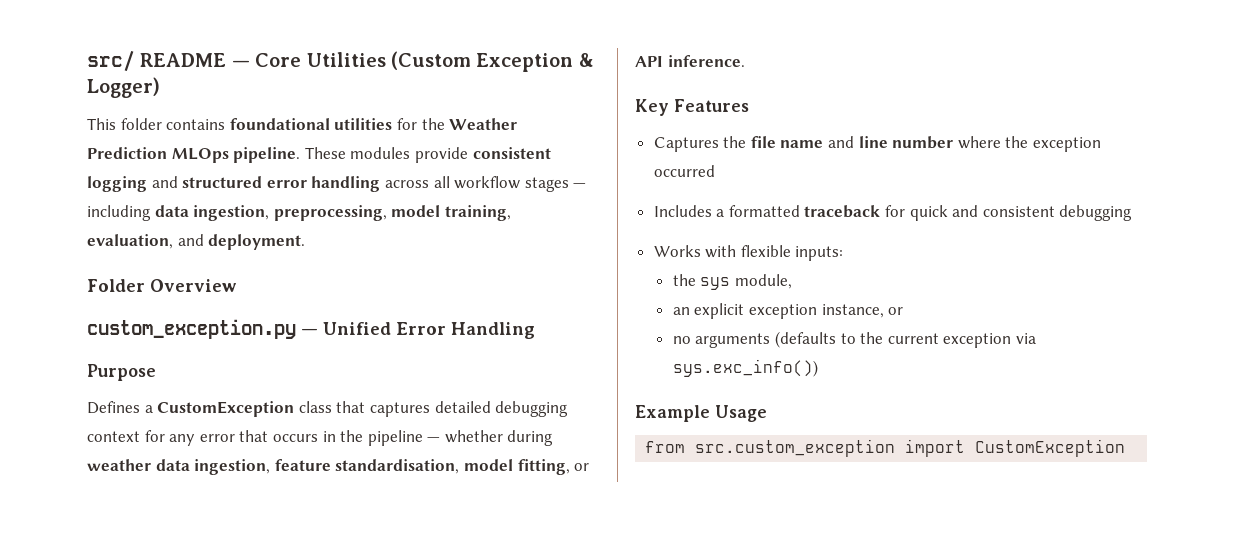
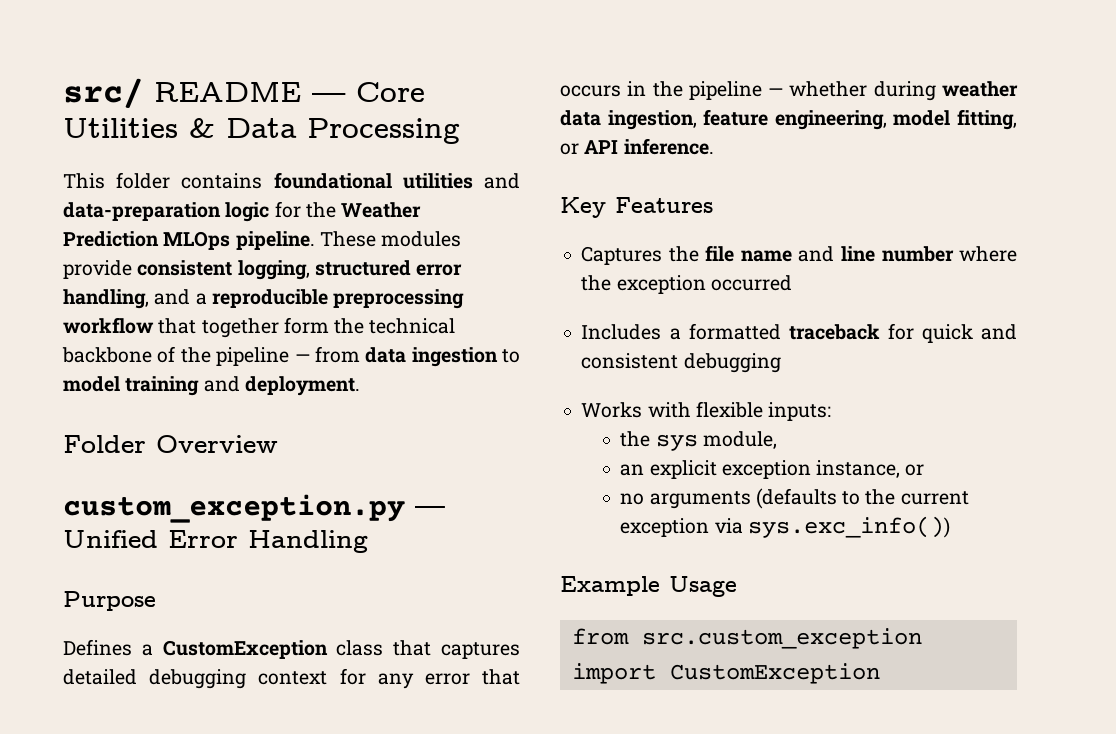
- src/ README — Core Utilities (Custom Exception & Logger)
+ src/ README — Core Utilities & Data Processing
- This folder contains foundational utilities for the Weather Prediction MLOps pipeline.
+ This folder contains foundational utilities and data-preparation logic for the Weather Prediction MLOps pipeline.
- These modules provide consistent logging and structured error handling across all workflow stages — including data ingestion, preprocessing, model training, evaluation, and deployment.
+ These modules provide consistent logging, structured error handling, and a reproducible preprocessing workflow that together form the technical backbone of the pipeline — from data ingestion to model training and deployment.
- Defines a CustomException class that captures detailed debugging context for any error that occurs in the pipeline — whether during weather data ingestion, feature standardisation, model fitting, or API inference.
+ Defines a CustomException class that captures detailed debugging context for any error that occurs in the pipeline — whether during weather data ingestion, feature engineering, model fitting, or API inference.

